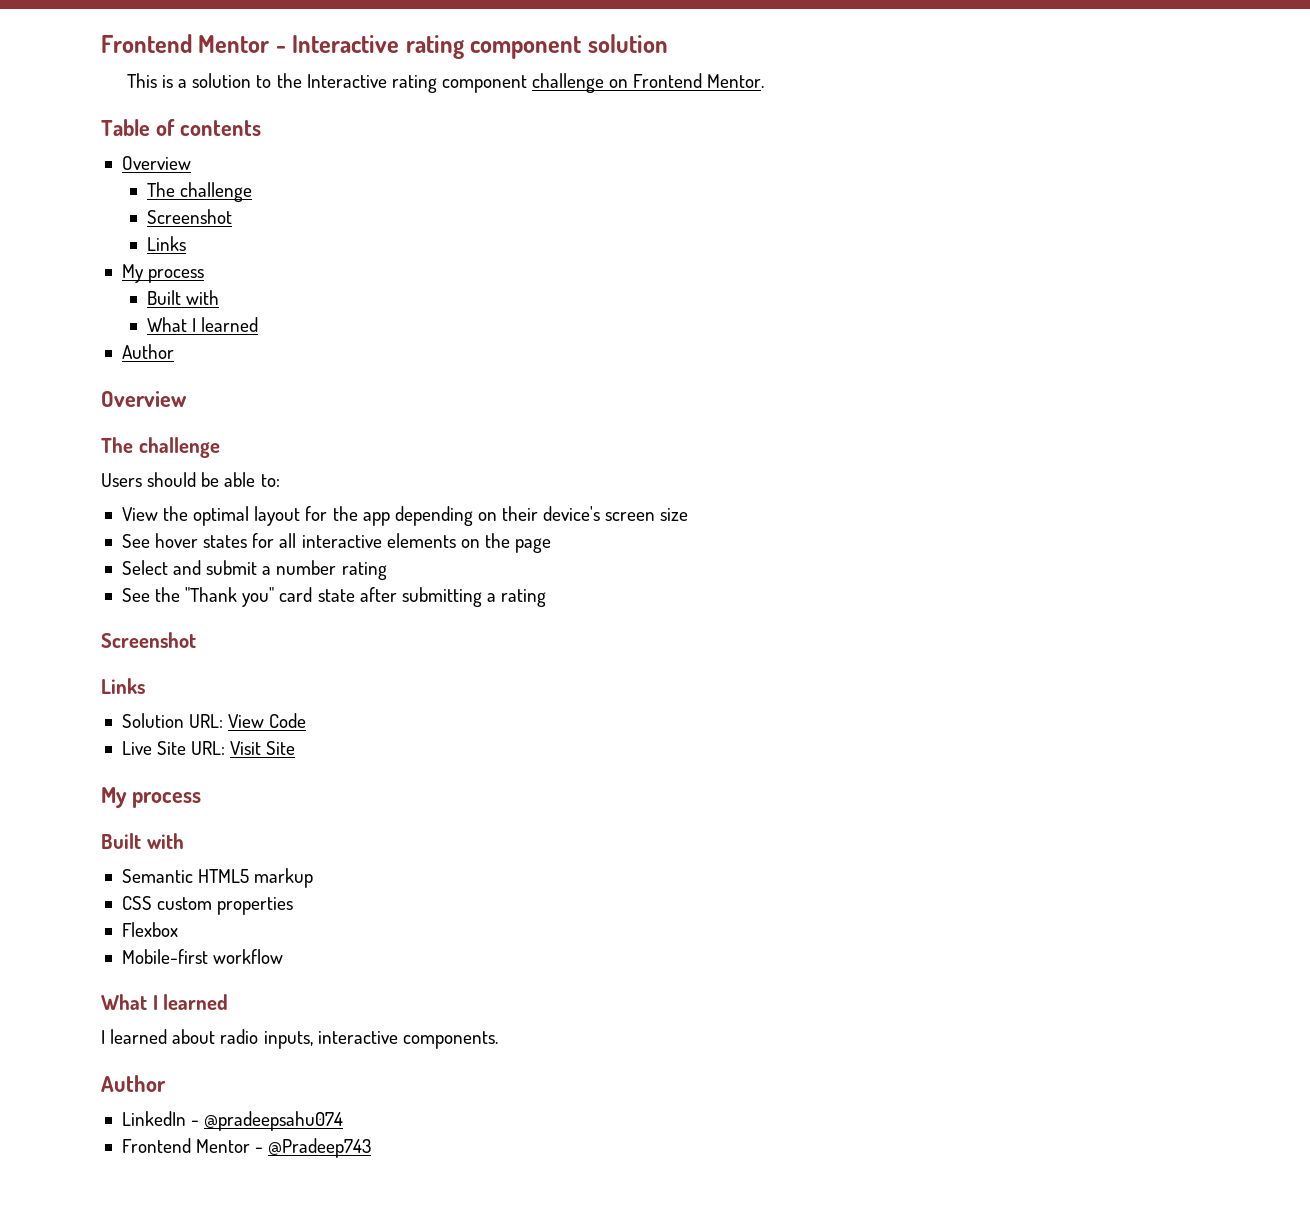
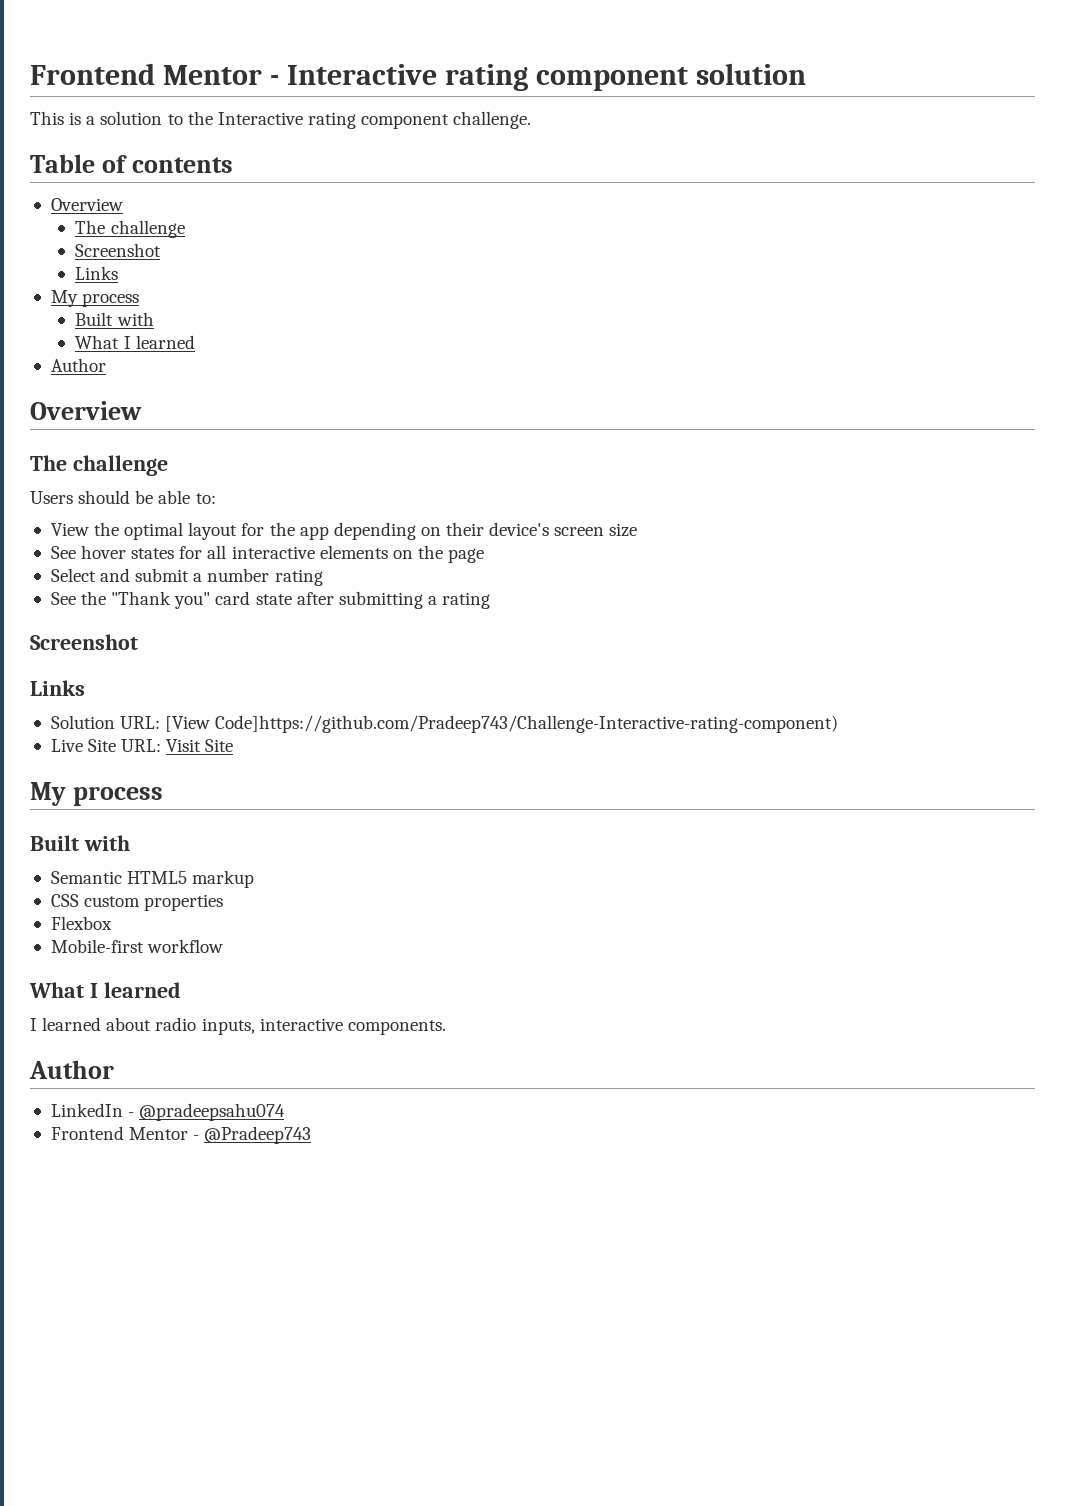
- This is a solution to the Interactive rating component challenge on Frontend Mentor.
+ This is a solution to the Interactive rating component challenge.
- Solution URL: View Code
+ Solution URL: [View Code]https://github.com/Pradeep743/Challenge-Interactive-rating-component)

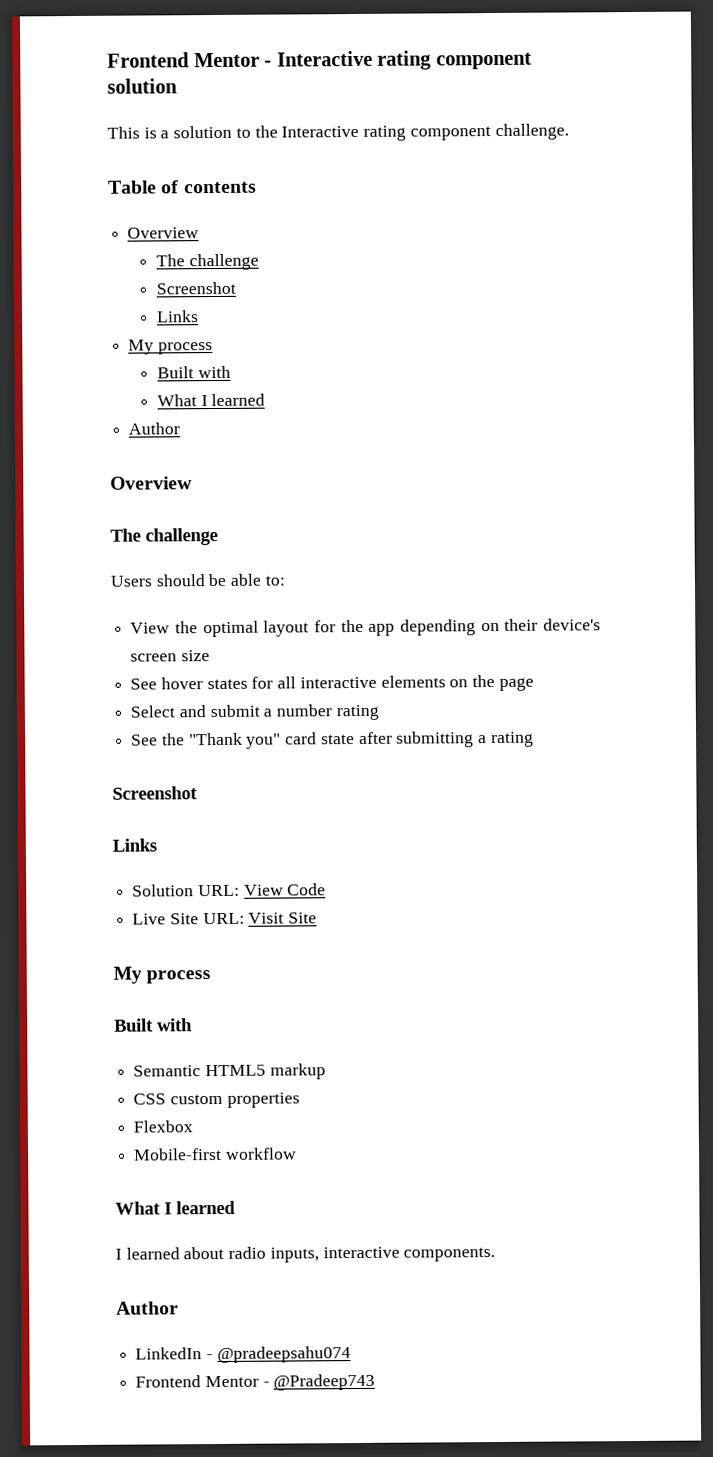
- Solution URL: [View Code]https://github.com/Pradeep743/Challenge-Interactive-rating-component)
+ Solution URL: View Code

